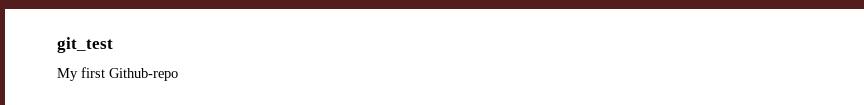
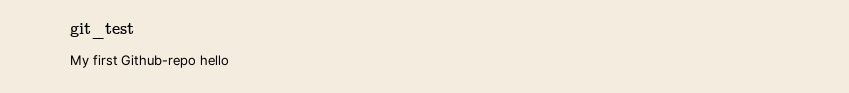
- My first Github-repo
+ My first Github-repo hello

